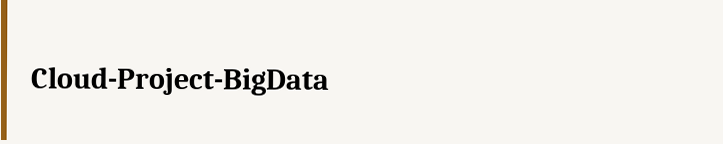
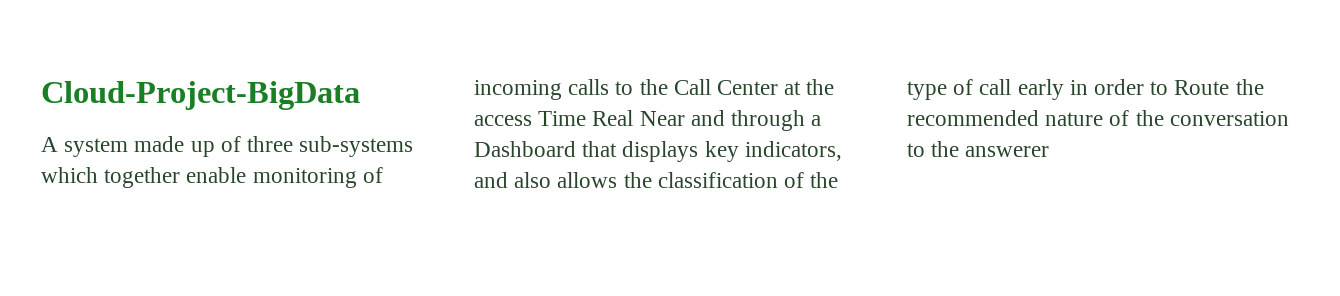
+ A system made up of three sub-systems which together enable monitoring of incoming calls to the Call Center at the access Time Real Near and through a Dashboard that displays key indicators, and also allows the classification of the type of call early in order to Route the recommended nature of the conversation to the answerer

